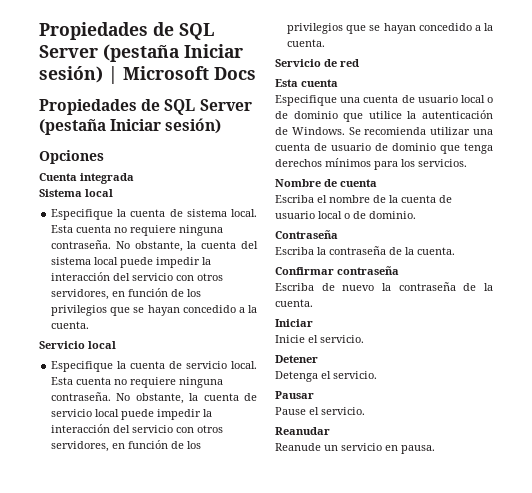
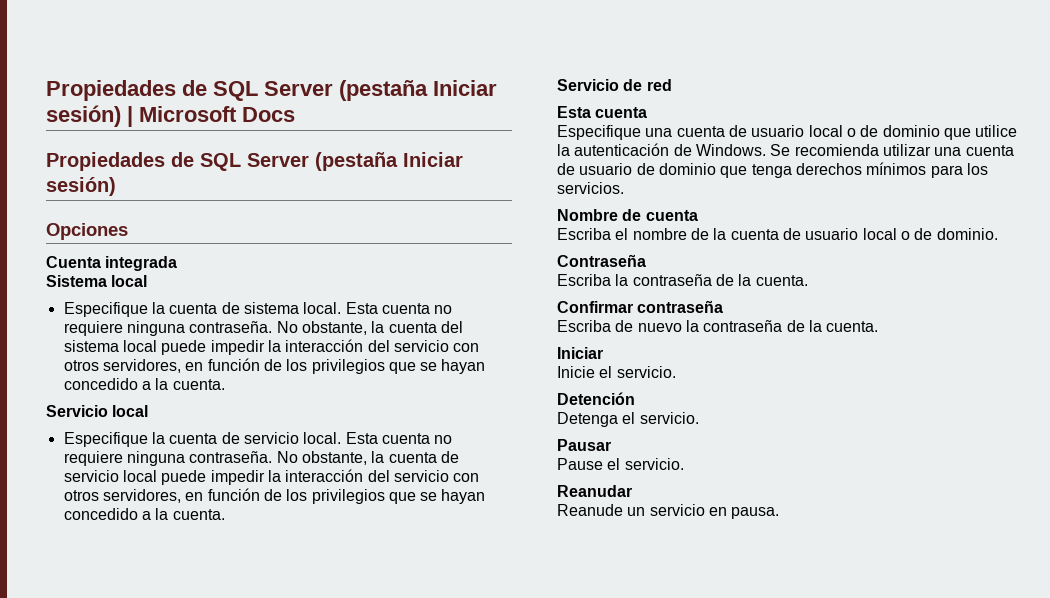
- Detener
+ Detención

